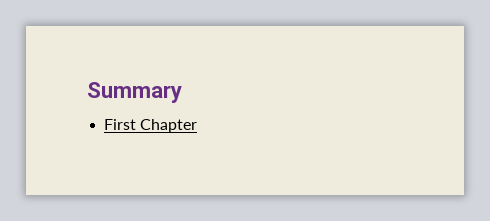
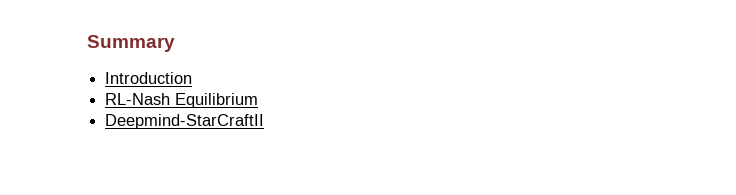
- First Chapter
+ Introduction
+ RL-Nash Equilibrium
+ Deepmind-StarCraftII

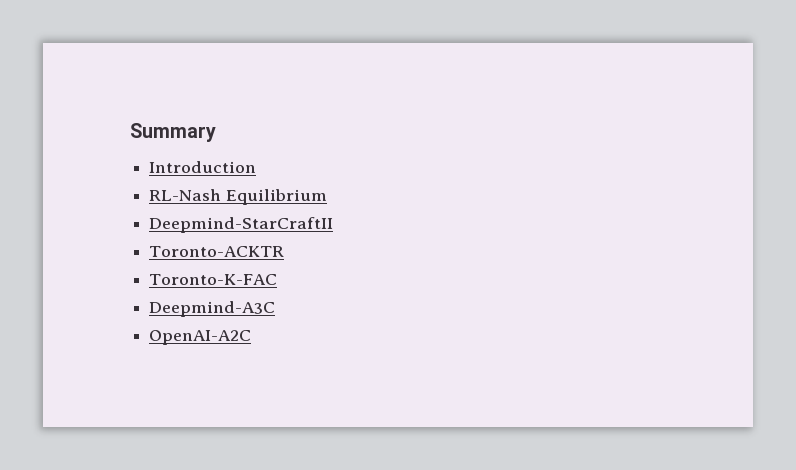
+ Toronto-ACKTR
+ Toronto-K-FAC
+ Deepmind-A3C
+ OpenAI-A2C

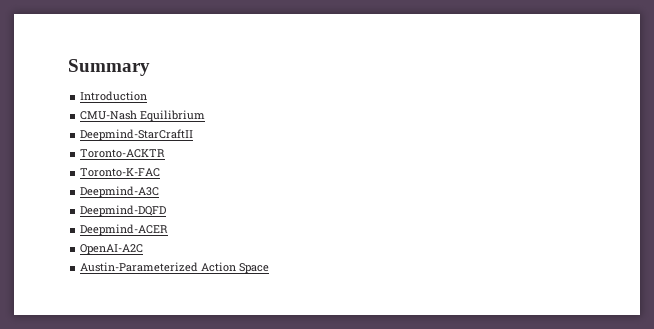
- RL-Nash Equilibrium
+ CMU-Nash Equilibrium
+ Deepmind-DQFD
+ Deepmind-ACER
+ Austin-Parameterized Action Space

